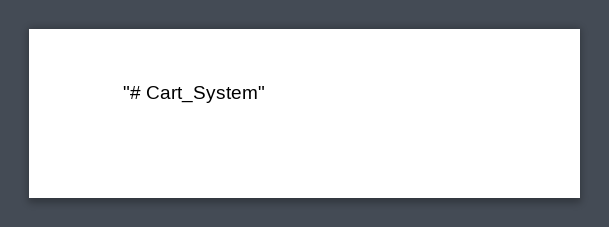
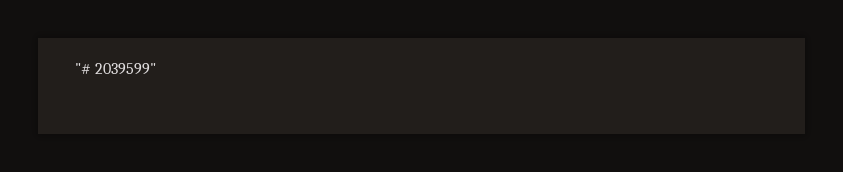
- "# Cart_System"
+ "# 2039599"

